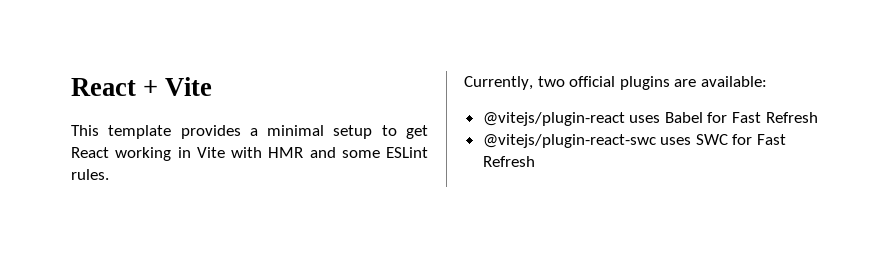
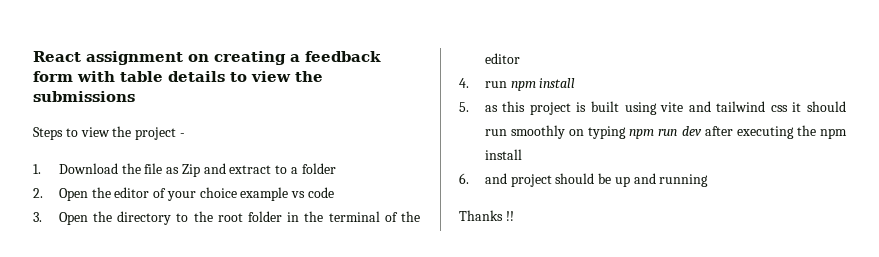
- React + Vite
- This template provides a minimal setup to get React working in Vite with HMR and some ESLint rules.
- Currently, two official plugins are available:
- @vitejs/plugin-react uses Babel for Fast Refresh
- @vitejs/plugin-react-swc uses SWC for Fast Refresh
+ React assignment on creating a feedback form with table details to view the submissions
+ Steps to view the project -
+ 1. Download the file as Zip and extract to a folder
+ 2. Open the editor of your choice example vs code
+ 3. Open the directory to the root folder in the terminal of the editor
+ 4. run npm install
+ 5. as this project is built using vite and tailwind css it should run smoothly on typing npm run dev after executing the npm install
+ 6. and project should be up and running
+ Thanks !!

